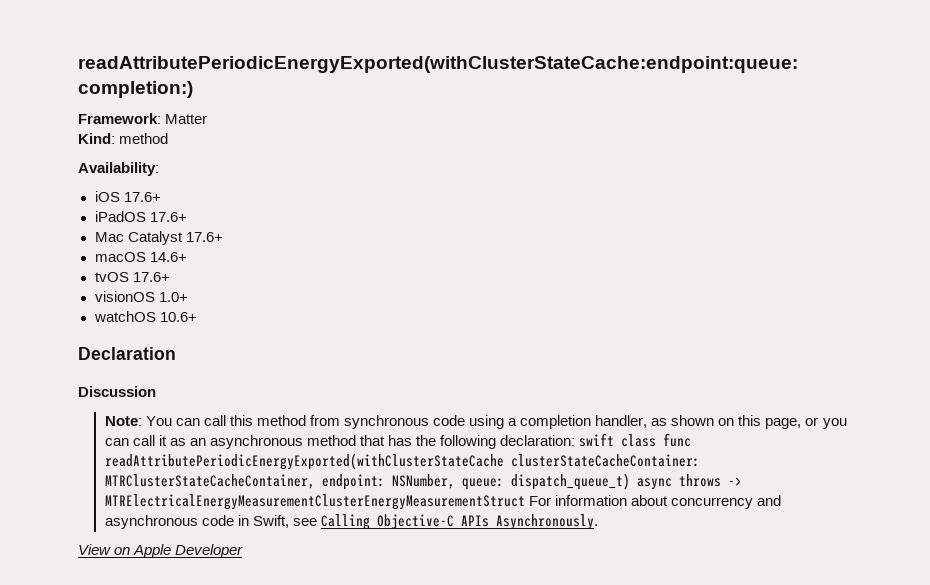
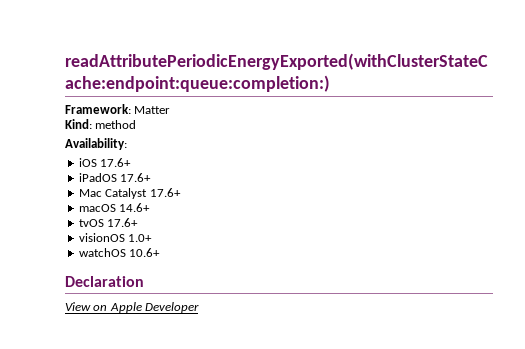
- Discussion
- Note: You can call this method from synchronous code using a completion handler, as shown on this page, or you can call it as an asynchronous method that has the following declaration: swift class func readAttributePeriodicEnergyExported(withClusterStateCache clusterStateCacheContainer: MTRClusterStateCacheContainer, endpoint: NSNumber, queue: dispatch_queue_t) async throws -> MTRElectricalEnergyMeasurementClusterEnergyMeasurementStruct For information about concurrency and asynchronous code in Swift, see Calling Objective-C APIs Asynchronously.

